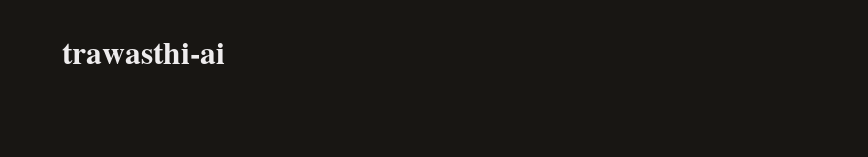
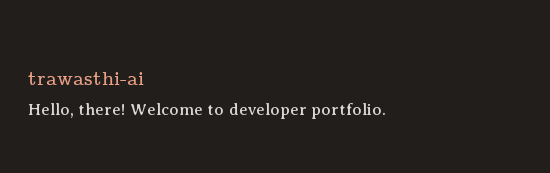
+ Hello, there! Welcome to developer portfolio.

